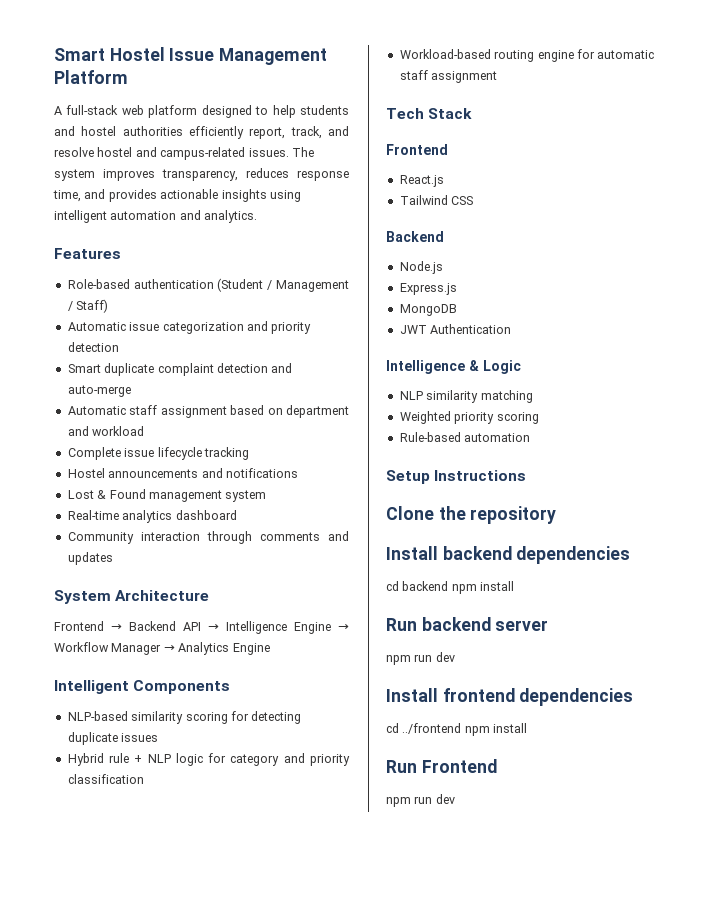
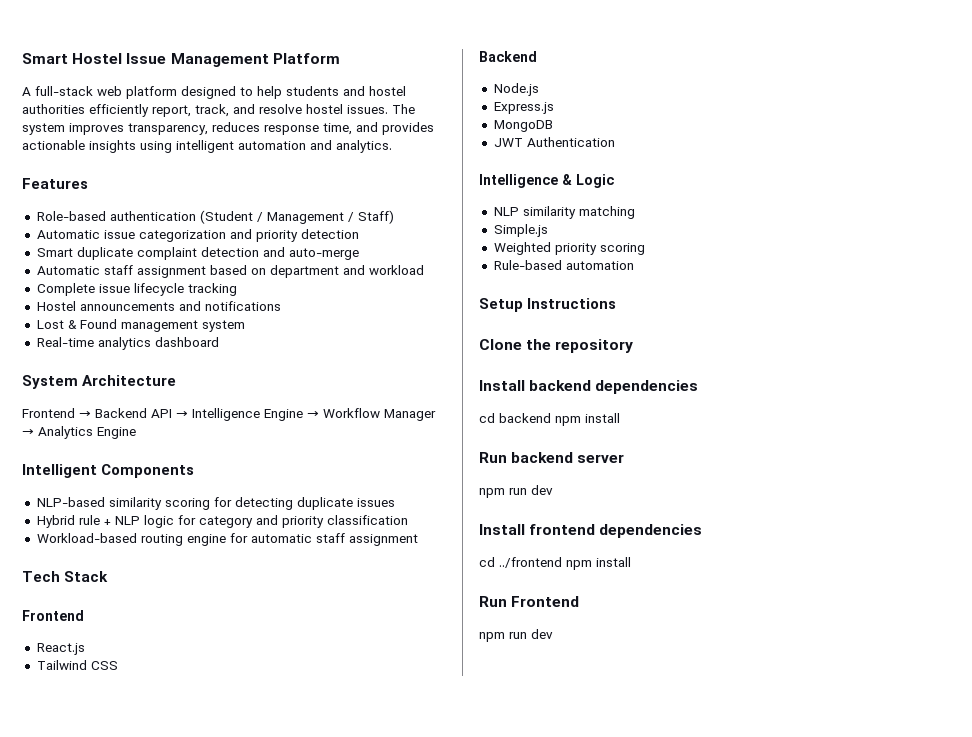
- A full-stack web platform designed to help students and hostel authorities efficiently report, track, and resolve hostel and campus-related issues.
+ A full-stack web platform designed to help students and hostel authorities efficiently report, track, and resolve hostel issues.
- Community interaction through comments and updates
+ Simple.js

